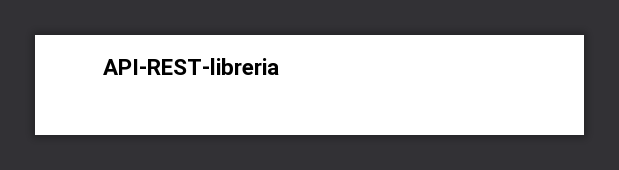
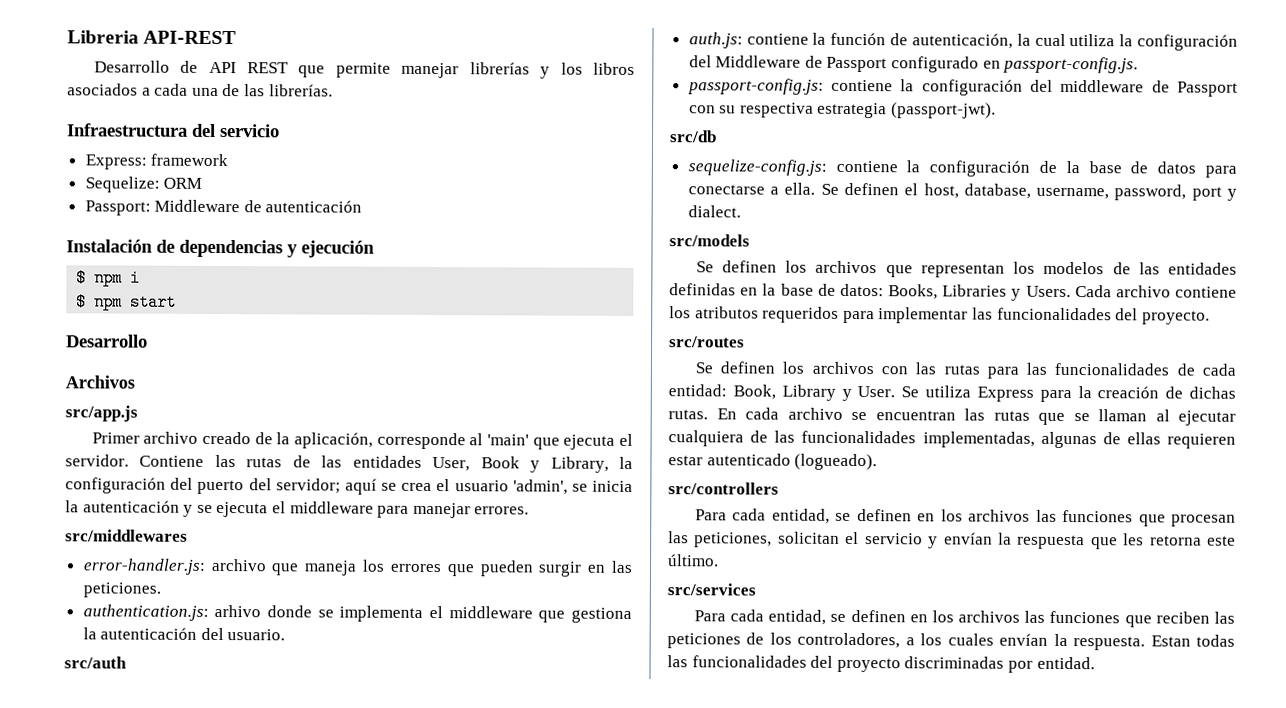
- API-REST-libreria
+ Libreria API-REST
+ Desarrollo de API REST que permite manejar librerías y los libros asociados a cada una de las librerías.
+ Infraestructura del servicio
+ Express: framework
+ Sequelize: ORM
+ Passport: Middleware de autenticación
+ Instalación de dependencias y ejecución
+ $ npm i
+ $ npm start
+ Desarrollo
+ Archivos
+ src/app.js
+ Primer archivo creado de la aplicación, corresponde al 'main' que ejecuta el servidor. Contiene las rutas de las entidades User, Book y Library, la configuración del puerto del servidor; aquí se crea el usuario 'admin', se inicia la autenticación y se ejecuta el middleware para manejar errores.
+ src/middlewares
+ error-handler.js: archivo que maneja los errores que pueden surgir en las peticiones.
+ authentication.js: arhivo donde se implementa el middleware que gestiona la autenticación del usuario.
+ src/auth
+ auth.js: contiene la función de autenticación, la cual utiliza la configuración del Middleware de Passport configurado en passport-config.js.
+ passport-config.js: contiene la configuración del middleware de Passport con su respectiva estrategia (passport-jwt).
+ src/db
+ sequelize-config.js: contiene la configuración de la base de datos para conectarse a ella. Se definen el host, database, username, password, port y dialect.
+ src/models
+ Se definen los archivos que representan los modelos de las entidades definidas en la base de datos: Books, Libraries y Users. Cada archivo contiene los atributos requeridos para implementar las funcionalidades del proyecto.
+ src/routes
+ Se definen los archivos con las rutas para las funcionalidades de cada entidad: Book, Library y User. Se utiliza Express para la creación de dichas rutas. En cada archivo se encuentran las rutas que se llaman al ejecutar cualquiera de las funcionalidades implementadas, algunas de ellas requieren estar autenticado (logueado).
+ src/controllers
+ Para cada entidad, se definen en los archivos las funciones que procesan las peticiones, solicitan el servicio y envían la respuesta que les retorna este último.
+ src/services
+ Para cada entidad, se definen en los archivos las funciones que reciben las peticiones de los controladores, a los cuales envían la respuesta. Estan todas las funcionalidades del proyecto discriminadas por entidad.

